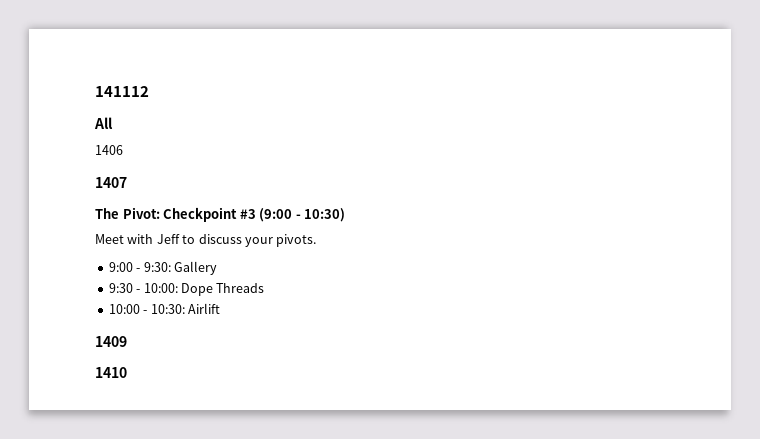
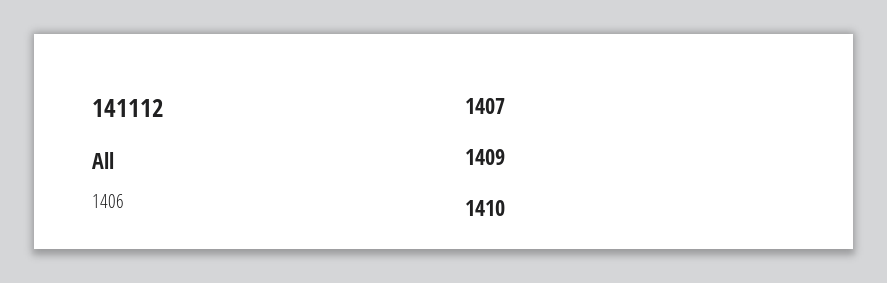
- The Pivot: Checkpoint #3 (9:00 - 10:30)
- Meet with Jeff to discuss your pivots.
- 9:00 - 9:30: Gallery
- 9:30 - 10:00: Dope Threads
- 10:00 - 10:30: Airlift

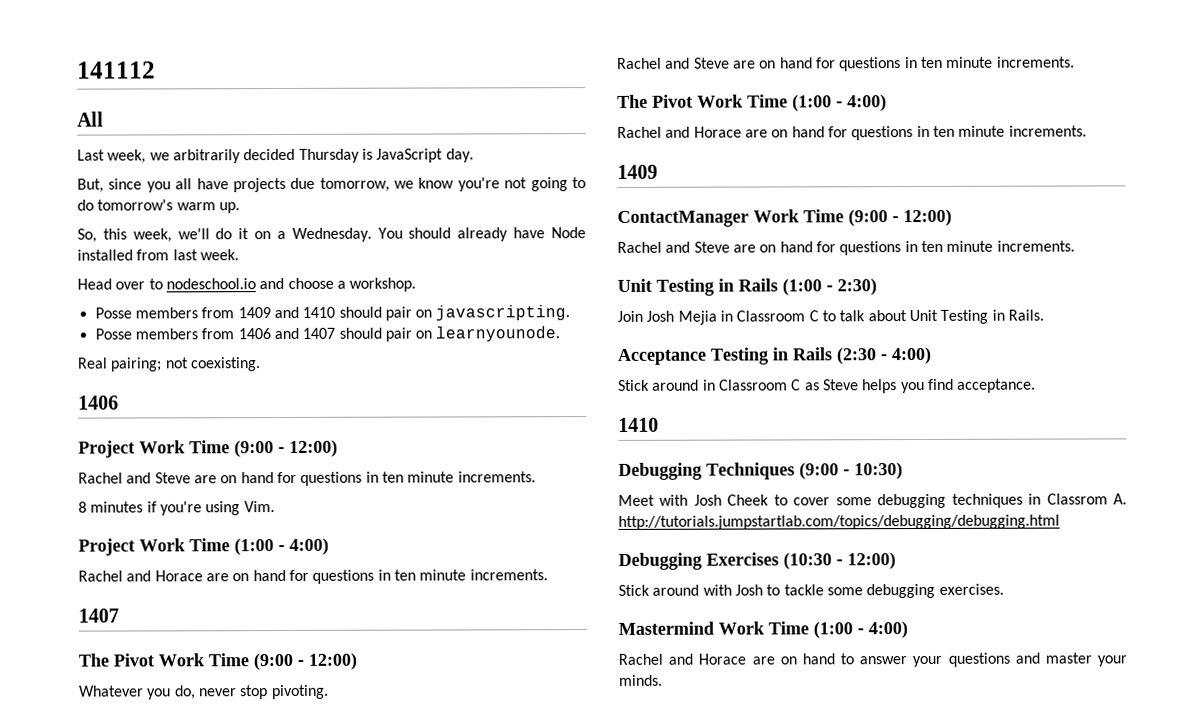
+ Last week, we arbitrarily decided Thursday is JavaScript day.
+ But, since you all have projects due tomorrow, we know you're not going to do tomorrow's warm up.
+ So, this week, we'll do it on a Wednesday. You should already have Node installed from last week.
+ Head over to nodeschool.io and choose a workshop.
+ Posse members from 1409 and 1410 should pair on javascripting.
+ Posse members from 1406 and 1407 should pair on learnyounode.
+ Real pairing; not coexisting.
  1406
+ Project Work Time (9:00 - 12:00)
+ Rachel and Steve are on hand for questions in ten minute increments.
+ 8 minutes if you're using Vim.
+ Project Work Time (1:00 - 4:00)
+ Rachel and Horace are on hand for questions in ten minute increments.
  1407
+ The Pivot Work Time (9:00 - 12:00)
+ Whatever you do, never stop pivoting.
+ Rachel and Steve are on hand for questions in ten minute increments.
+ The Pivot Work Time (1:00 - 4:00)
+ Rachel and Horace are on hand for questions in ten minute increments.
  1409
+ ContactManager Work Time (9:00 - 12:00)
+ Rachel and Steve are on hand for questions in ten minute increments.
+ Unit Testing in Rails (1:00 - 2:30)
+ Join Josh Mejia in Classroom C to talk about Unit Testing in Rails.
+ Acceptance Testing in Rails (2:30 - 4:00)
+ Stick around in Classroom C as Steve helps you find acceptance.
  1410
+ Debugging Techniques (9:00 - 10:30)
+ Meet with Josh Cheek to cover some debugging techniques in Classrom A. http://tutorials.jumpstartlab.com/topics/debugging/debugging.html
+ Debugging Exercises (10:30 - 12:00)
+ Stick around with Josh to tackle some debugging exercises.
+ Mastermind Work Time (1:00 - 4:00)
+ Rachel and Horace are on hand to answer your questions and master your minds.

